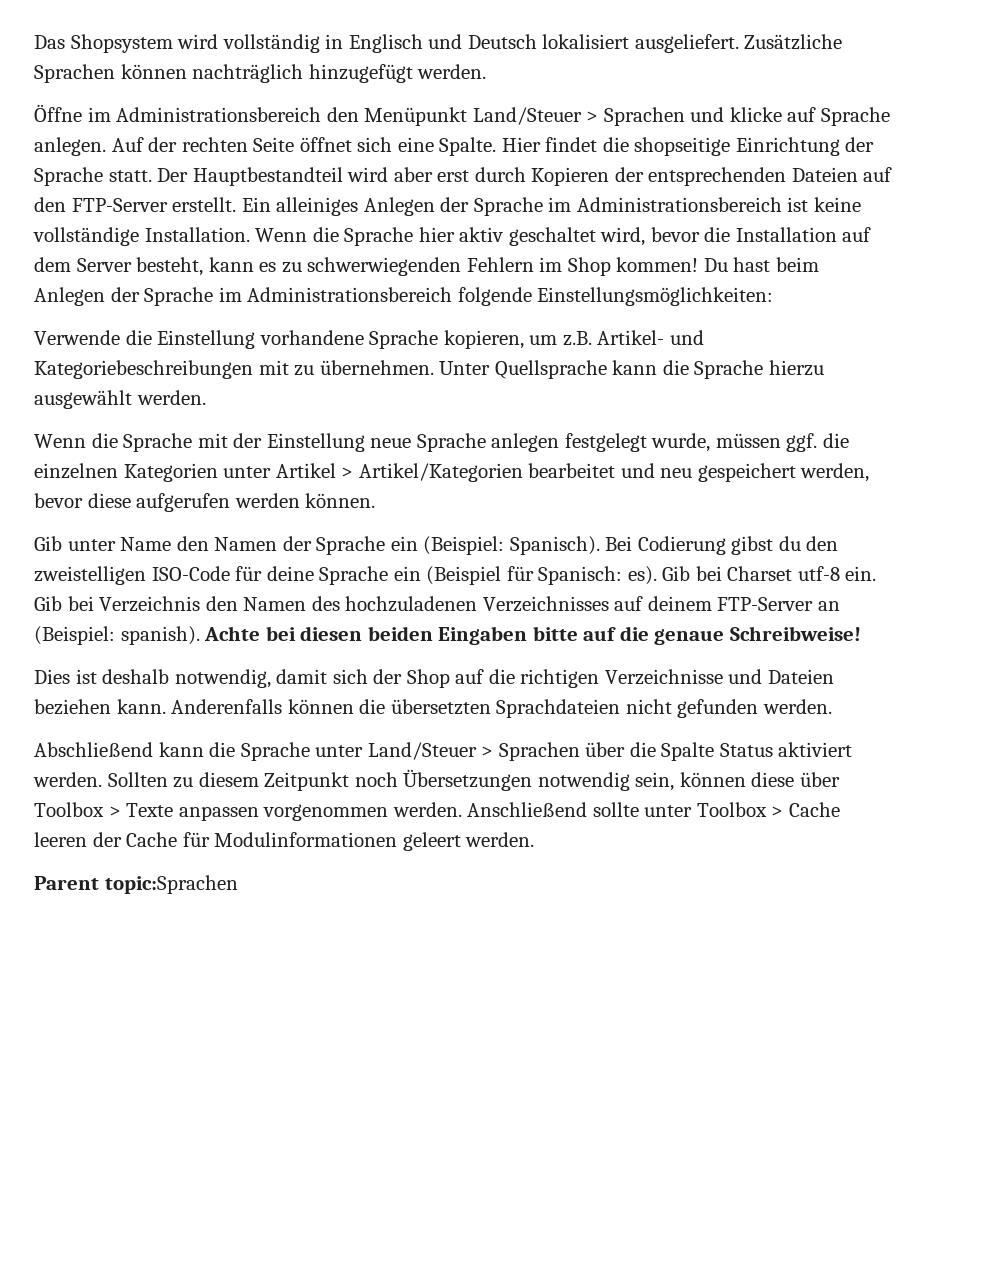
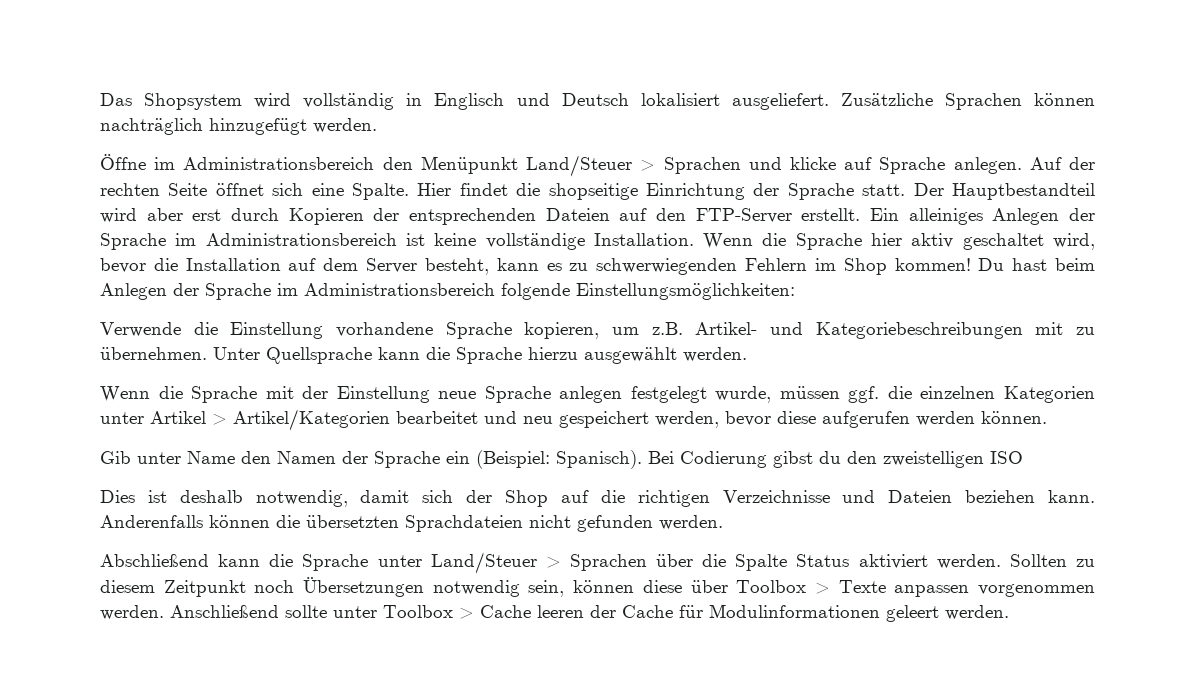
- Bei Codierung gibst du den zweistelligen ISO-Code für deine Sprache ein (Beispiel für Spanisch: es). Gib bei Charset utf-8 ein. Gib bei Verzeichnis den Namen des hochzuladenen Verzeichnisses auf deinem FTP-Server an (Beispiel: spanish). Achte bei diesen beiden Eingaben bitte auf die genaue Schreibweise!
+ Bei Codierung gibst du den zweistelligen ISO
- Parent topic:Sprachen

